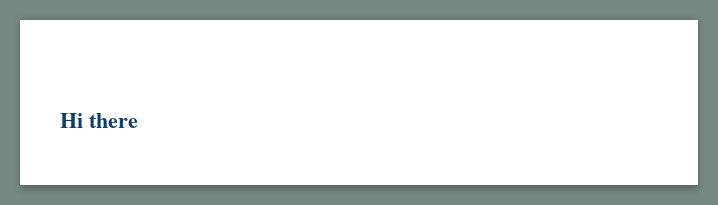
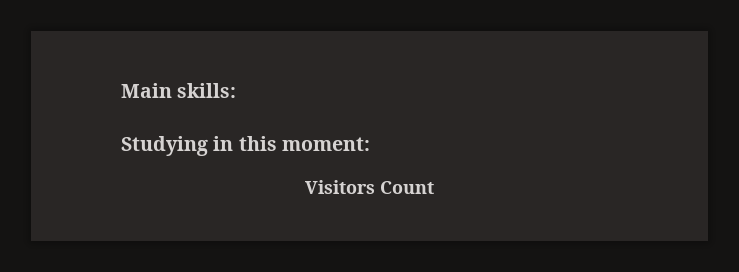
- Hi there
+ Main skills:
+ Studying in this moment:
+ Visitors Count

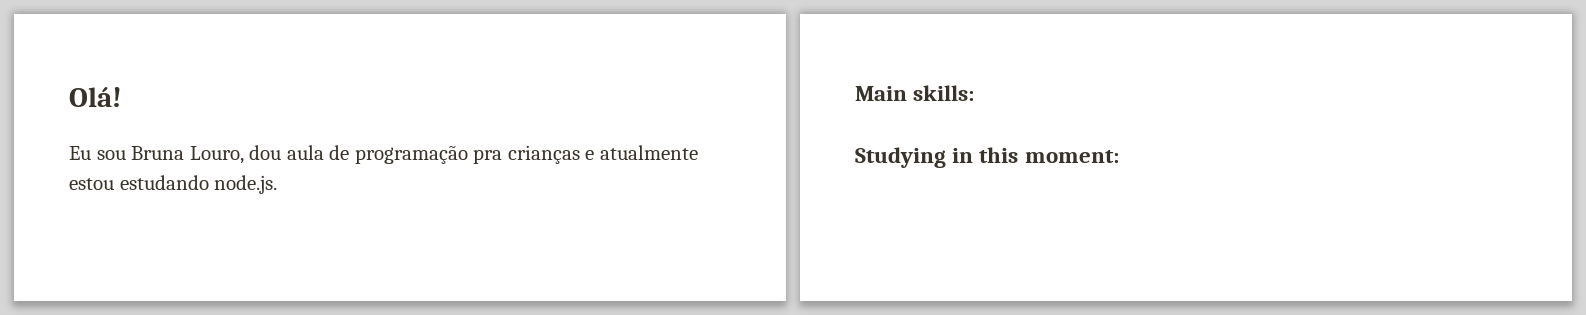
+ Olá!
+ Eu sou Bruna Louro, dou aula de programação pra crianças e atualmente estou estudando node.js.
- Visitors Count

